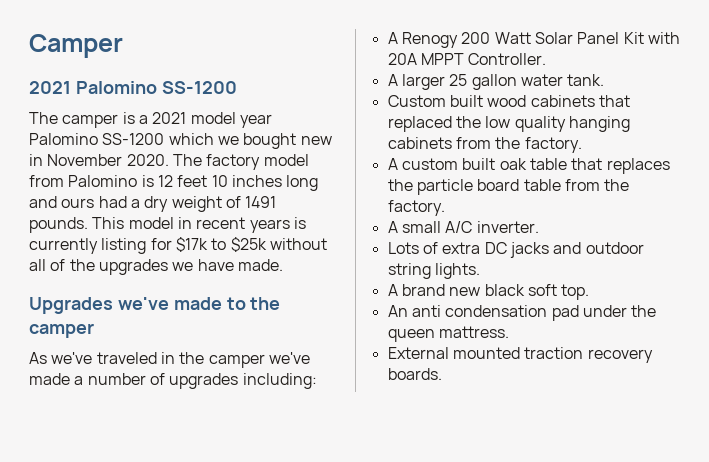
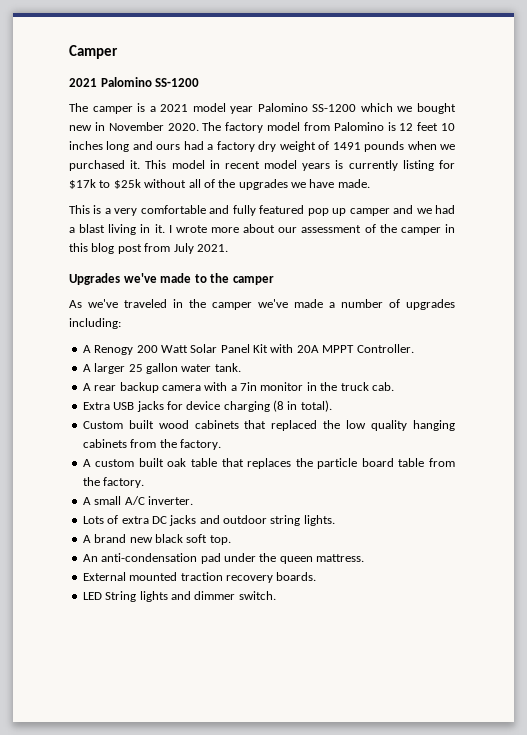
- The factory model from Palomino is 12 feet 10 inches long and ours had a dry weight of 1491 pounds.
+ The factory model from Palomino is 12 feet 10 inches long and ours had a factory dry weight of 1491 pounds when we purchased it.
- This model in recent years is currently listing for $17k to $25k without all of the upgrades we have made.
+ This model in recent model years is currently listing for $17k to $25k without all of the upgrades we have made.
+ This is a very comfortable and fully featured pop up camper and we had a blast living in it. I wrote more about our assessment of the camper in this blog post from July 2021.
+ A rear backup camera with a 7in monitor in the truck cab.
+ Extra USB jacks for device charging (8 in total).
- An anti condensation pad under the queen mattress.
+ An anti-condensation pad under the queen mattress.
+ LED String lights and dimmer switch.

